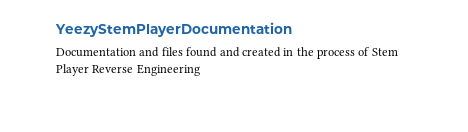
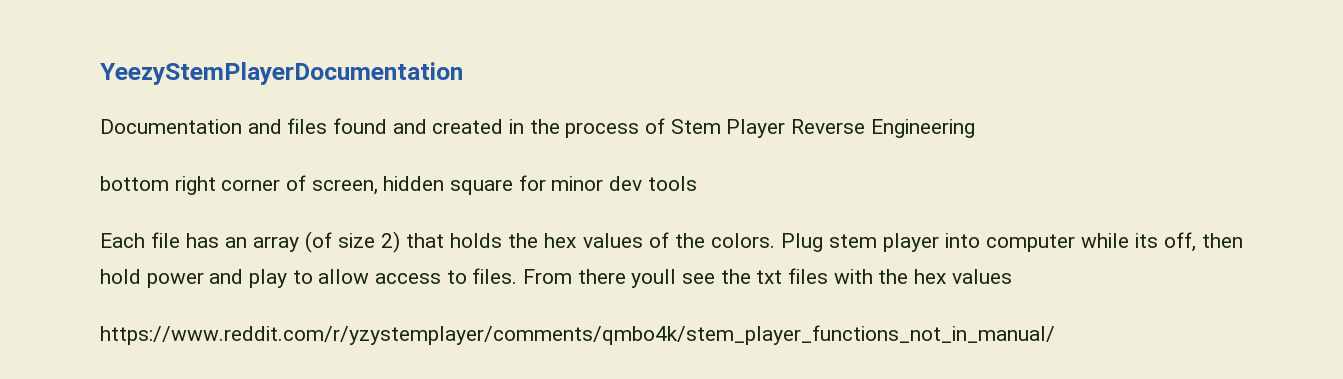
+ bottom right corner of screen, hidden square for minor dev tools
+ Each file has an array (of size 2) that holds the hex values of the colors. Plug stem player into computer while its off, then hold power and play to allow access to files. From there youll see the txt files with the hex values
+ https://www.reddit.com/r/yzystemplayer/comments/qmbo4k/stem_player_functions_not_in_manual/

